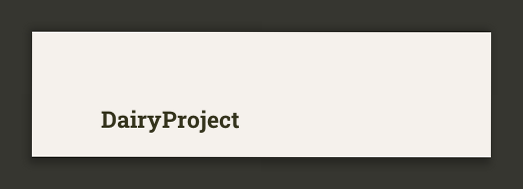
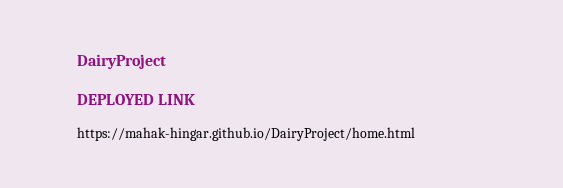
+ DEPLOYED LINK
+ https://mahak-hingar.github.io/DairyProject/home.html

